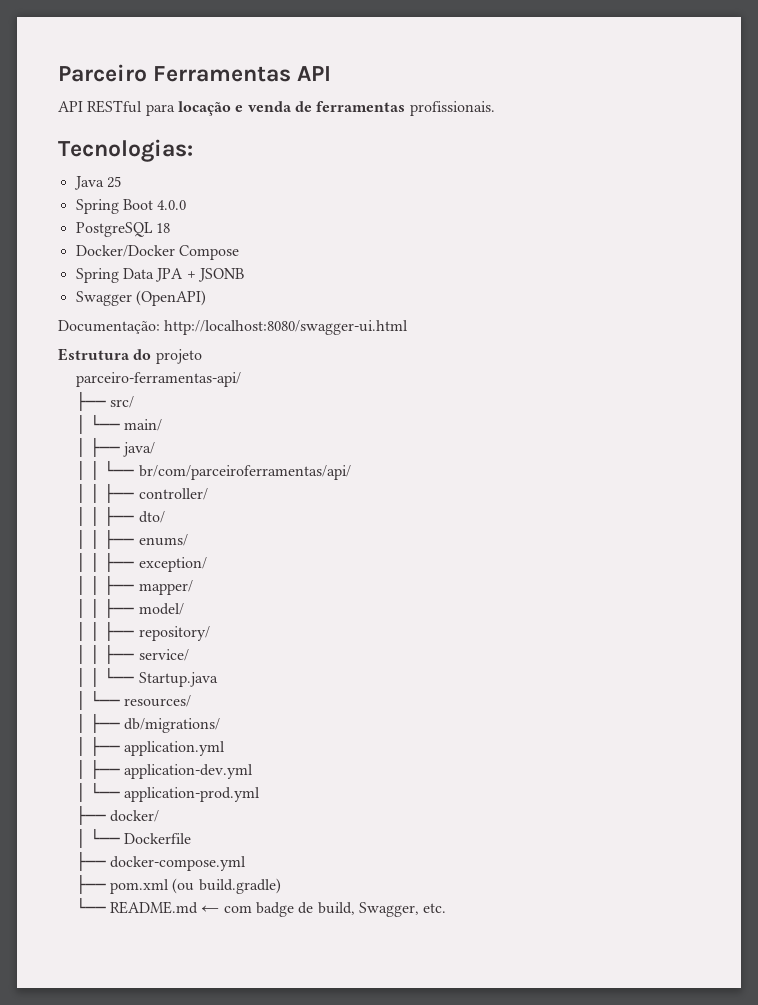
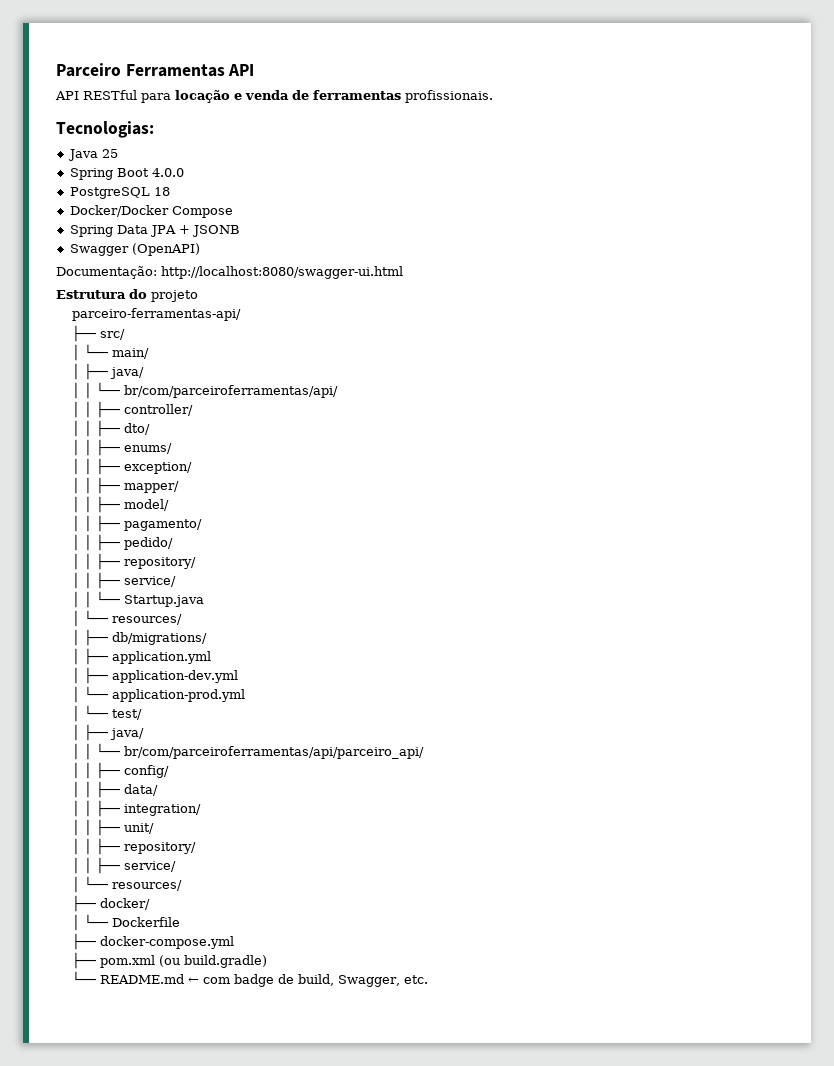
+ │ │ ├── pagamento/
+ │ │ ├── pedido/
+ │ └── test/
+ │ ├── java/
+ │ │ └── br/com/parceiroferramentas/api/parceiro_api/
+ │ │ ├── config/
+ │ │ ├── data/
+ │ │ ├── integration/
+ │ │ ├── unit/
+ │ │ ├── repository/
+ │ │ ├── service/
+ │ └── resources/

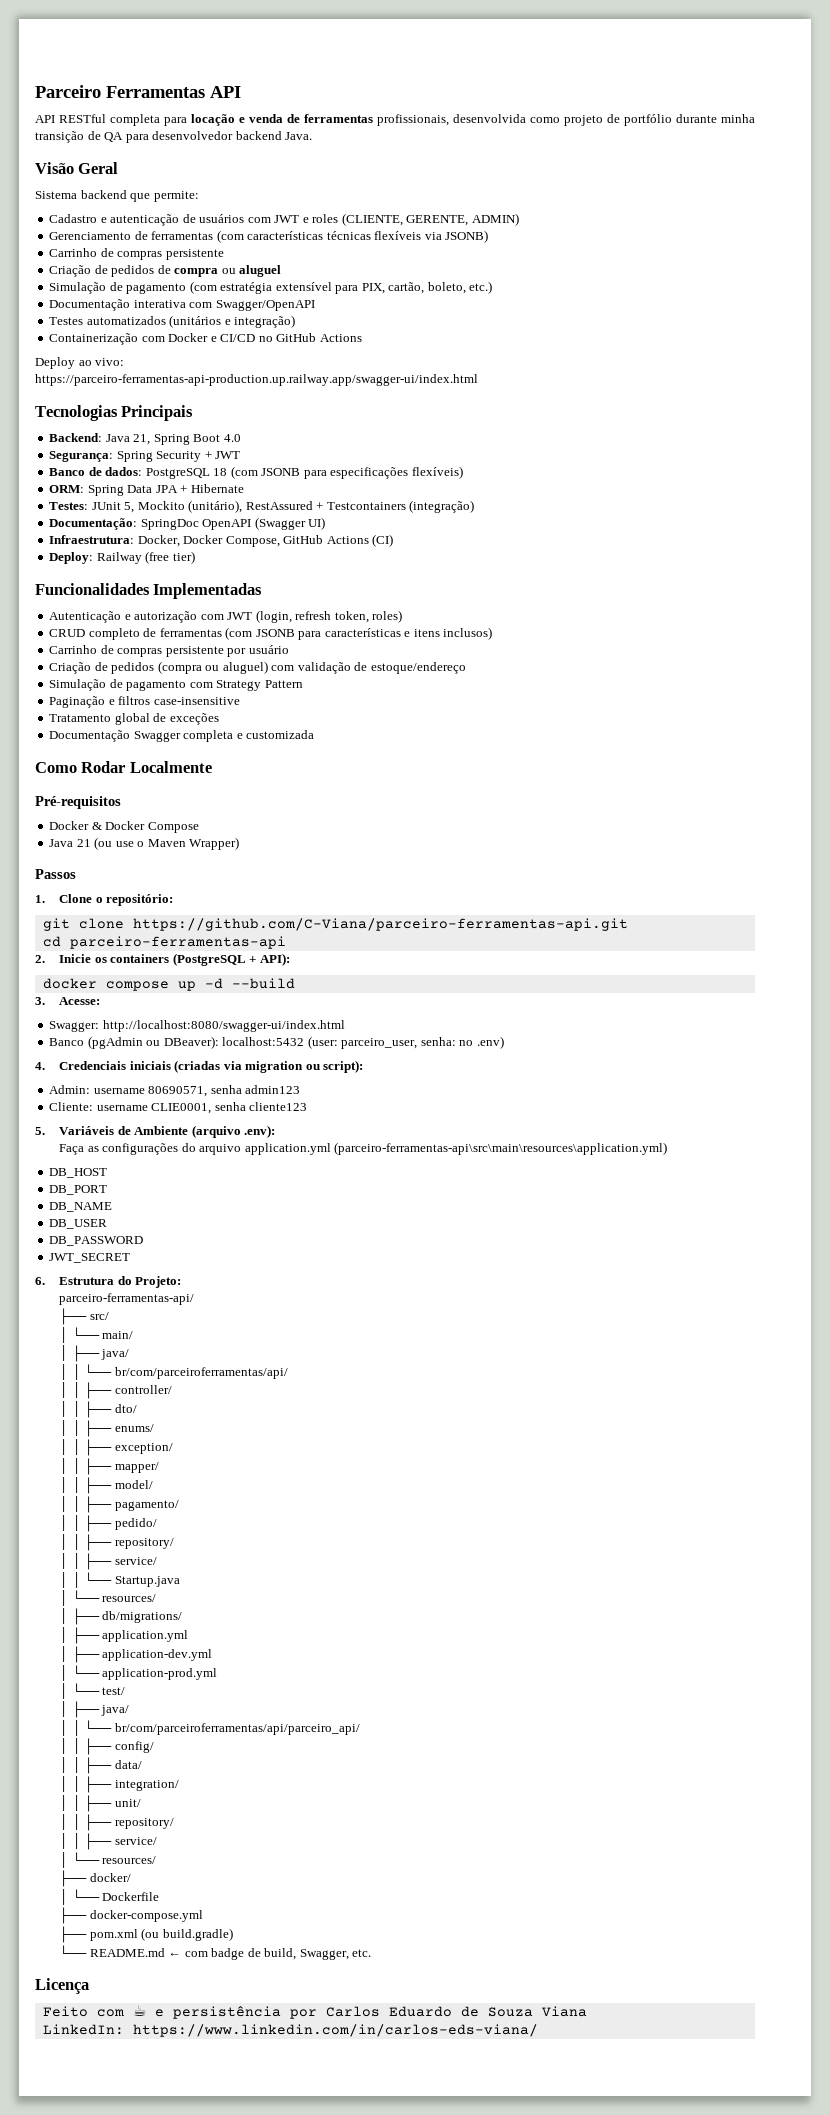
- API RESTful para locação e venda de ferramentas profissionais.
- Tecnologias:
- Java 25
- Spring Boot 4.0.0
- PostgreSQL 18
- Docker/Docker Compose
- Spring Data JPA + JSONB
- Swagger (OpenAPI)
- Documentação: http://localhost:8080/swagger-ui.html
- Estrutura do projeto
+ API RESTful completa para locação e venda de ferramentas profissionais, desenvolvida como projeto de portfólio durante minha transição de QA para desenvolvedor backend Java.
+ Visão Geral
+ Sistema backend que permite:
+ Cadastro e autenticação de usuários com JWT e roles (CLIENTE, GERENTE, ADMIN)
+ Gerenciamento de ferramentas (com características técnicas flexíveis via JSONB)
+ Carrinho de compras persistente
+ Criação de pedidos de compra ou aluguel
+ Simulação de pagamento (com estratégia extensível para PIX, cartão, boleto, etc.)
+ Documentação interativa com Swagger/OpenAPI
+ Testes automatizados (unitários e integração)
+ Containerização com Docker e CI/CD no GitHub Actions
+ Deploy ao vivo:
+ https://parceiro-ferramentas-api-production.up.railway.app/swagger-ui/index.html
+ Tecnologias Principais
+ Backend: Java 21, Spring Boot 4.0
+ Segurança: Spring Security + JWT
+ Banco de dados: PostgreSQL 18 (com JSONB para especificações flexíveis)
+ ORM: Spring Data JPA + Hibernate
+ Testes: JUnit 5, Mockito (unitário), RestAssured + Testcontainers (integração)
+ Documentação: SpringDoc OpenAPI (Swagger UI)
+ Infraestrutura: Docker, Docker Compose, GitHub Actions (CI)
+ Deploy: Railway (free tier)
+ Funcionalidades Implementadas
+ Autenticação e autorização com JWT (login, refresh token, roles)
+ CRUD completo de ferramentas (com JSONB para características e itens inclusos)
+ Carrinho de compras persistente por usuário
+ Criação de pedidos (compra ou aluguel) com validação de estoque/endereço
+ Simulação de pagamento com Strategy Pattern
+ Paginação e filtros case-insensitive
+ Tratamento global de exceções
+ Documentação Swagger completa e customizada
+ Como Rodar Localmente
+ Pré-requisitos
+ Docker & Docker Compose
+ Java 21 (ou use o Maven Wrapper)
+ Passos
+ 1. Clone o repositório:
+ git clone https://github.com/C-Viana/parceiro-ferramentas-api.git
+ cd parceiro-ferramentas-api
+ 2. Inicie os containers (PostgreSQL + API):
+ docker compose up -d --build
+ 3. Acesse:
+ Swagger: http://localhost:8080/swagger-ui/index.html
+ Banco (pgAdmin ou DBeaver): localhost:5432 (user: parceiro_user, senha: no .env)
+ 4. Credenciais iniciais (criadas via migration ou script):
+ Admin: username 80690571, senha admin123
+ Cliente: username CLIE0001, senha cliente123
+ 5. Variáveis de Ambiente (arquivo .env):
+ Faça as configurações do arquivo application.yml (parceiro-ferramentas-api\src\main\resources\application.yml)
+ DB_HOST
+ DB_PORT
+ DB_NAME
+ DB_USER
+ DB_PASSWORD
+ JWT_SECRET
+ 6. Estrutura do Projeto:
+ Licença
+ Feito com ☕ e persistência por Carlos Eduardo de Souza Viana
+ LinkedIn: https://www.linkedin.com/in/carlos-eds-viana/

